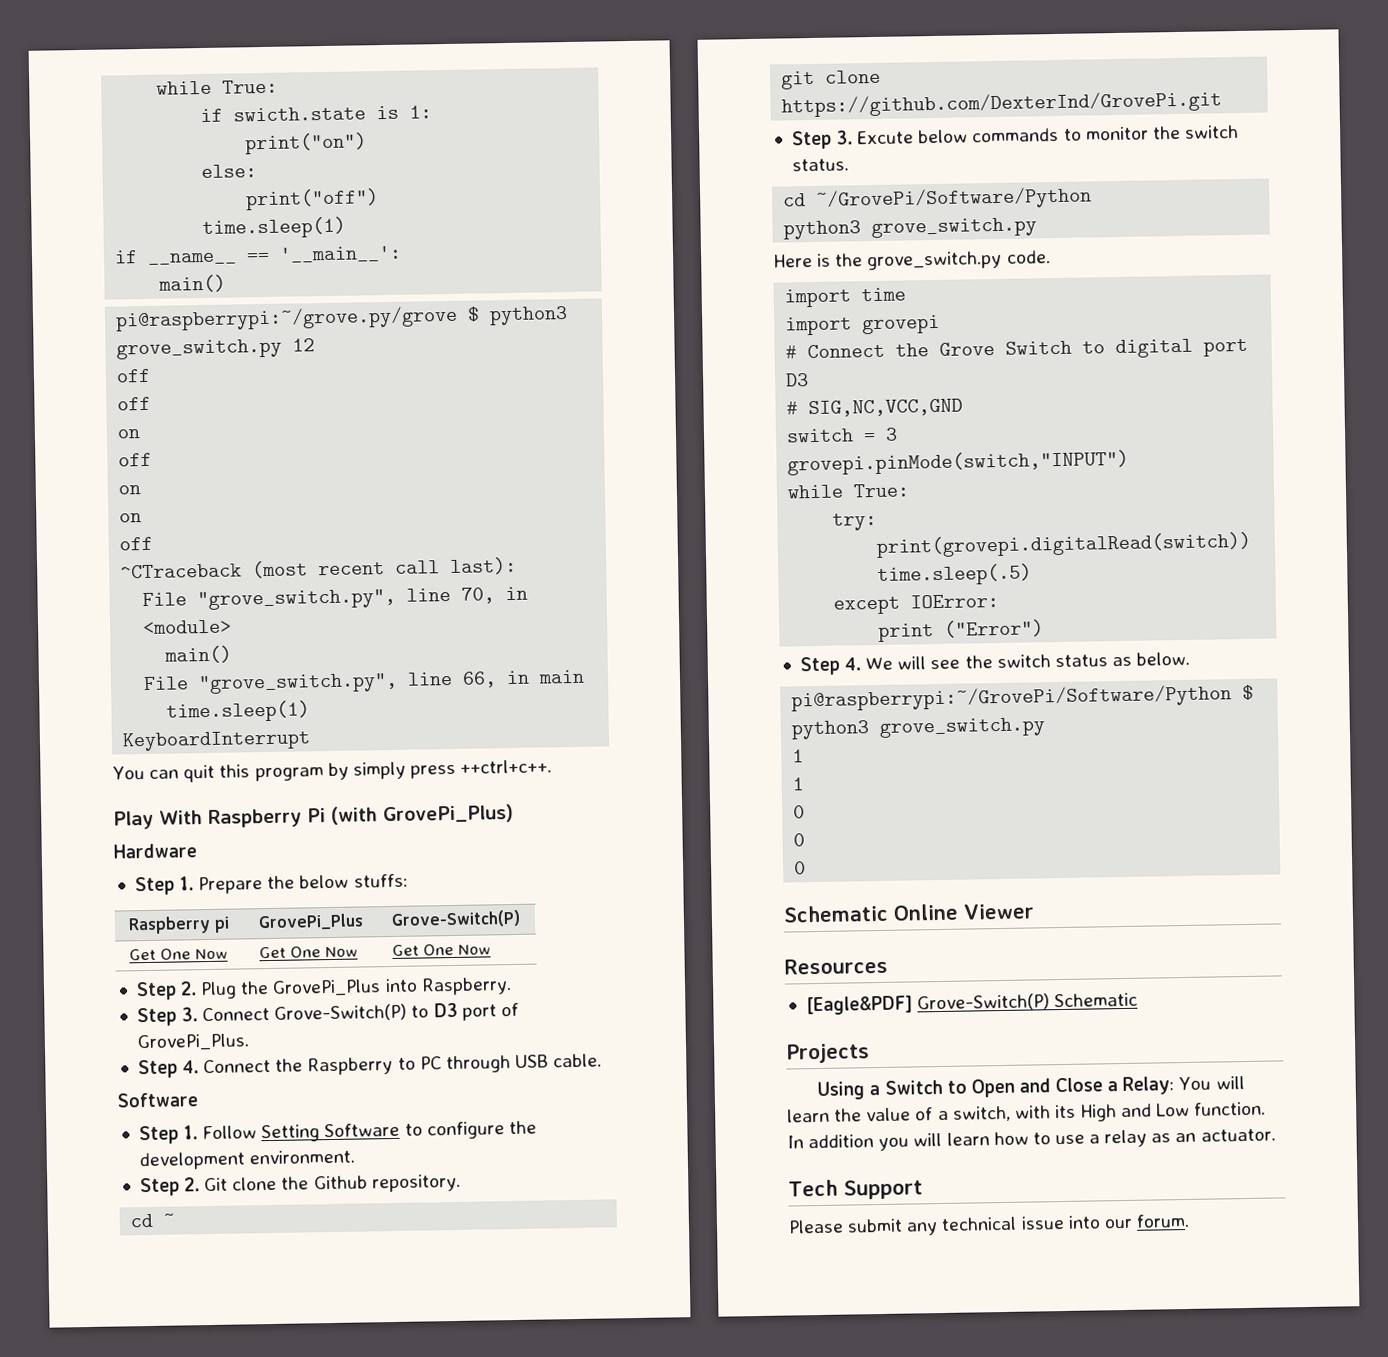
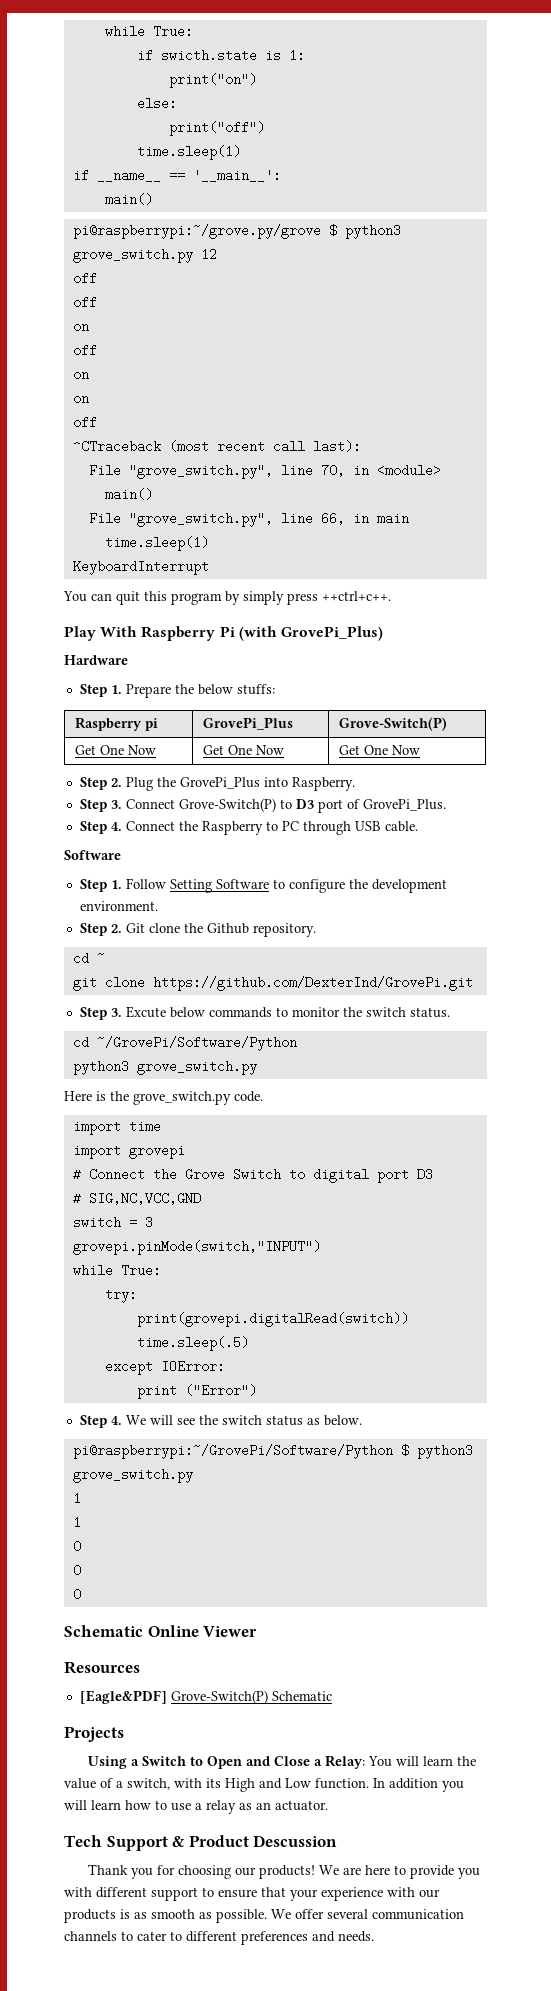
- Tech Support
- Please submit any technical issue into our forum.
+ Tech Support & Product Descussion
+ Thank you for choosing our products! We are here to provide you with different support to ensure that your experience with our products is as smooth as possible. We offer several communication channels to cater to different preferences and needs.

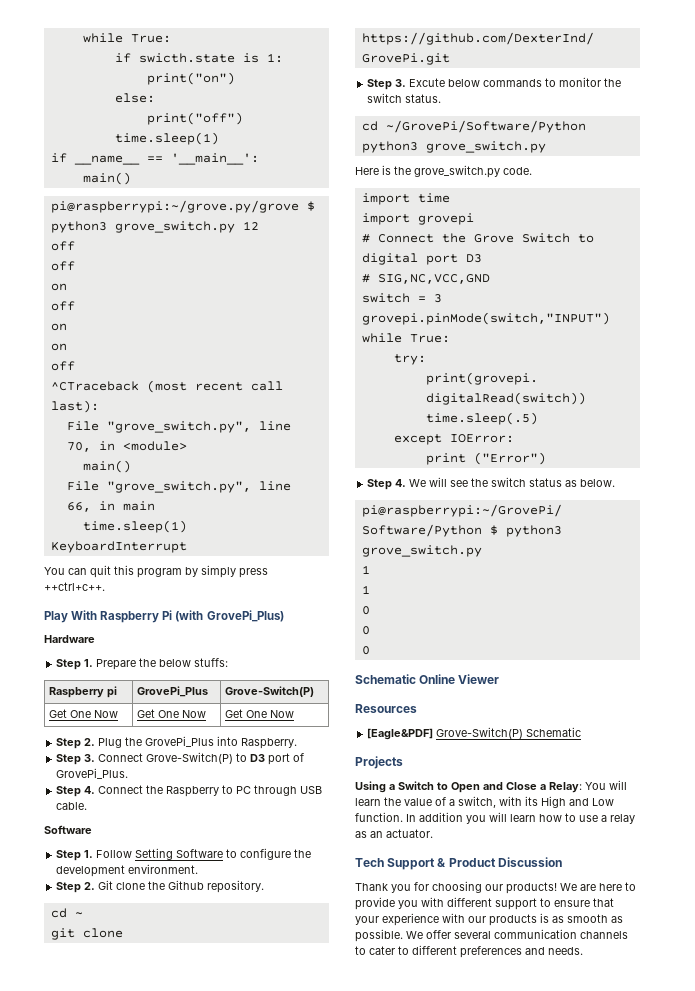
- Tech Support & Product Descussion
+ Tech Support & Product Discussion

